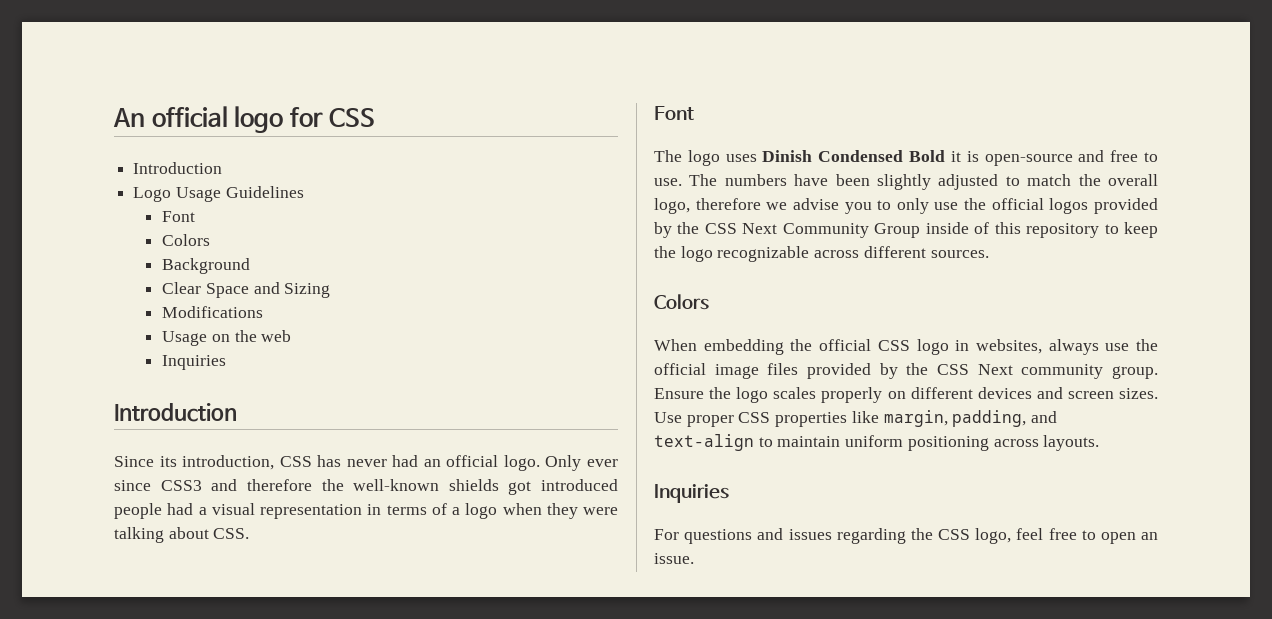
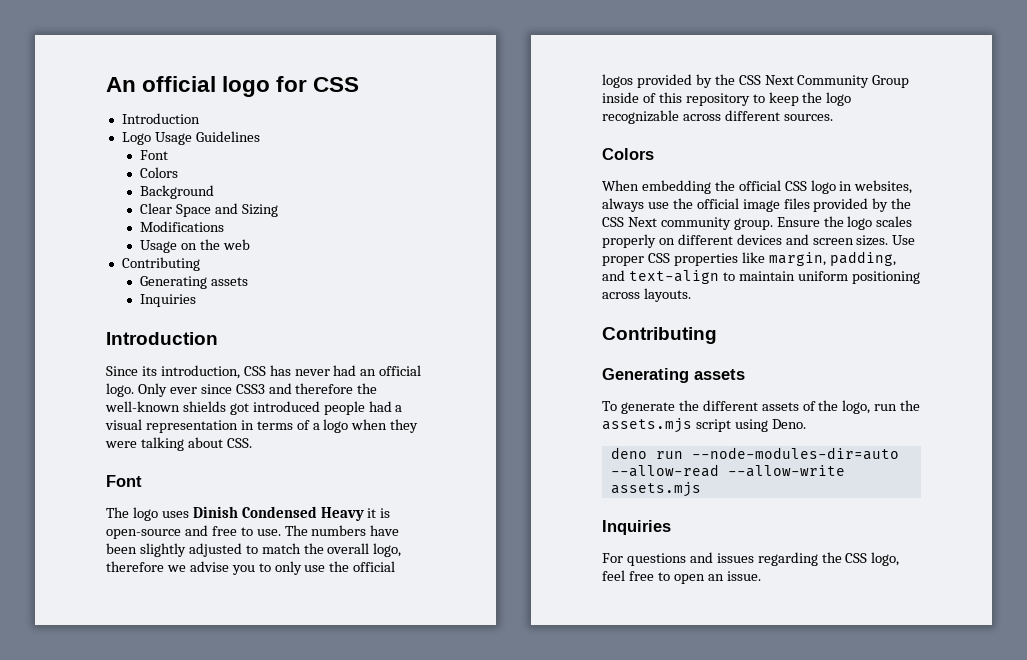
  Usage on the web
+ Contributing
+ Generating assets
- The logo uses Dinish Condensed Bold it is open-source and free to use.
+ The logo uses Dinish Condensed Heavy it is open-source and free to use.
  Use proper CSS properties like margin, padding, and text-align to maintain uniform positioning across layouts.
+ Contributing
+ Generating assets
+ To generate the different assets of the logo, run the assets.mjs script using Deno.
+ deno run --node-modules-dir=auto --allow-read --allow-write assets.mjs

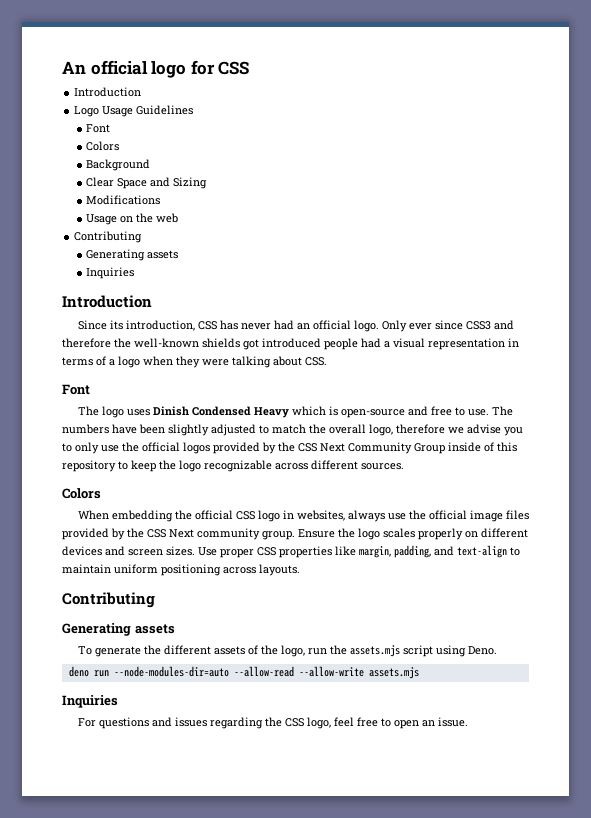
- The logo uses Dinish Condensed Heavy it is open-source and free to use.
+ The logo uses Dinish Condensed Heavy which is open-source and free to use.

